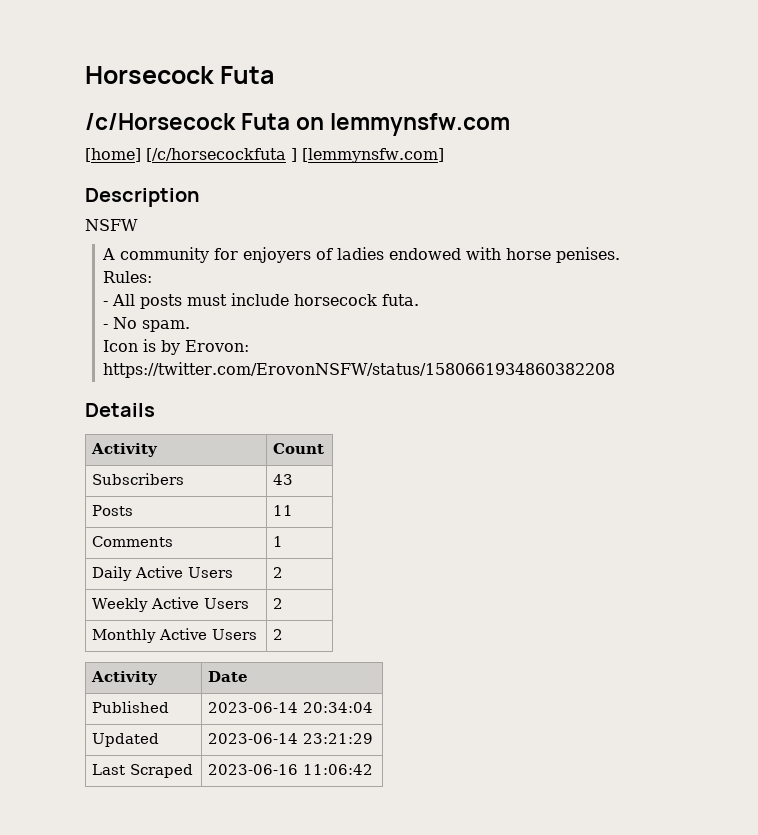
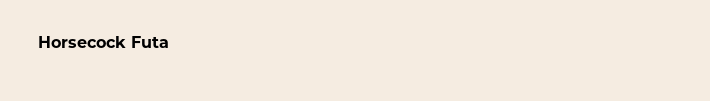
- /c/Horsecock Futa on lemmynsfw.com
- [home] [/c/horsecockfuta ] [lemmynsfw.com]
- Description
- NSFW
- A community for enjoyers of ladies endowed with horse penises.
- Rules:
- - All posts must include horsecock futa.
- - No spam.
- Icon is by Erovon: https://twitter.com/ErovonNSFW/status/1580661934860382208
- Details
- Activity | Count
- Subscribers | 43
- Posts | 11
- Comments | 1
- Daily Active Users | 2
- Weekly Active Users | 2
- Monthly Active Users | 2
- Activity | Date
- Published | 2023-06-14 20:34:04
- Updated | 2023-06-14 23:21:29
- Last Scraped | 2023-06-16 11:06:42

